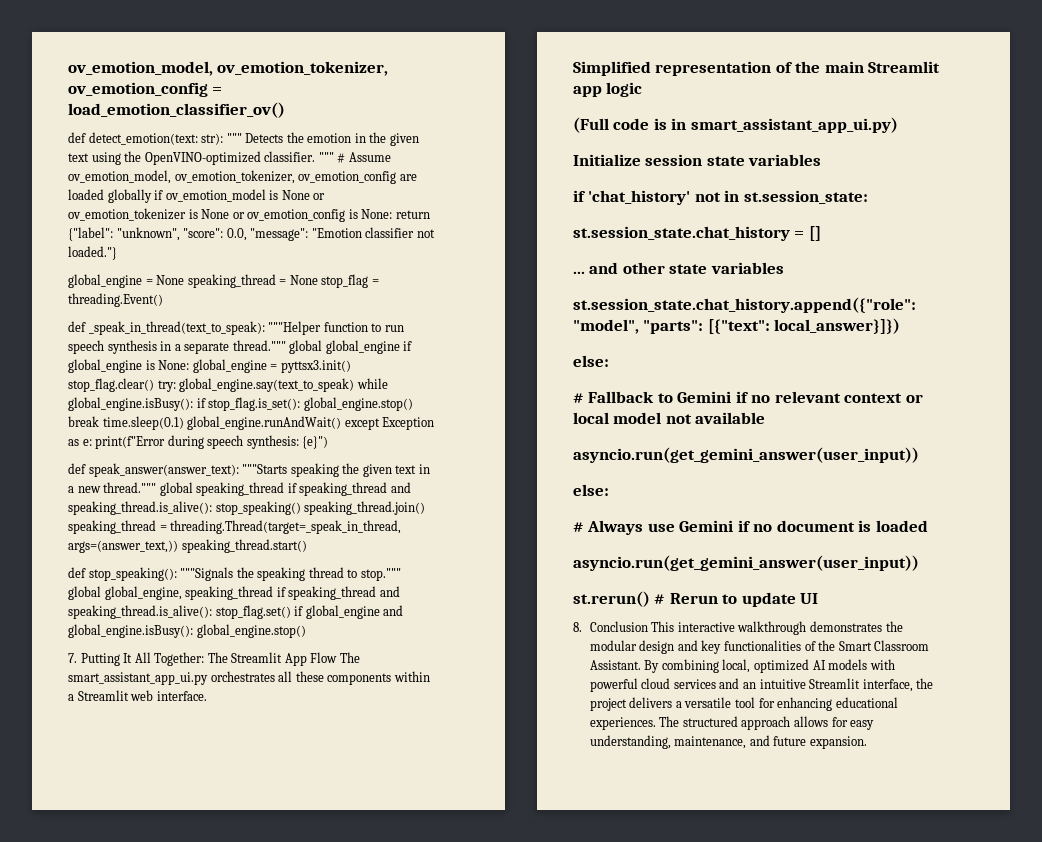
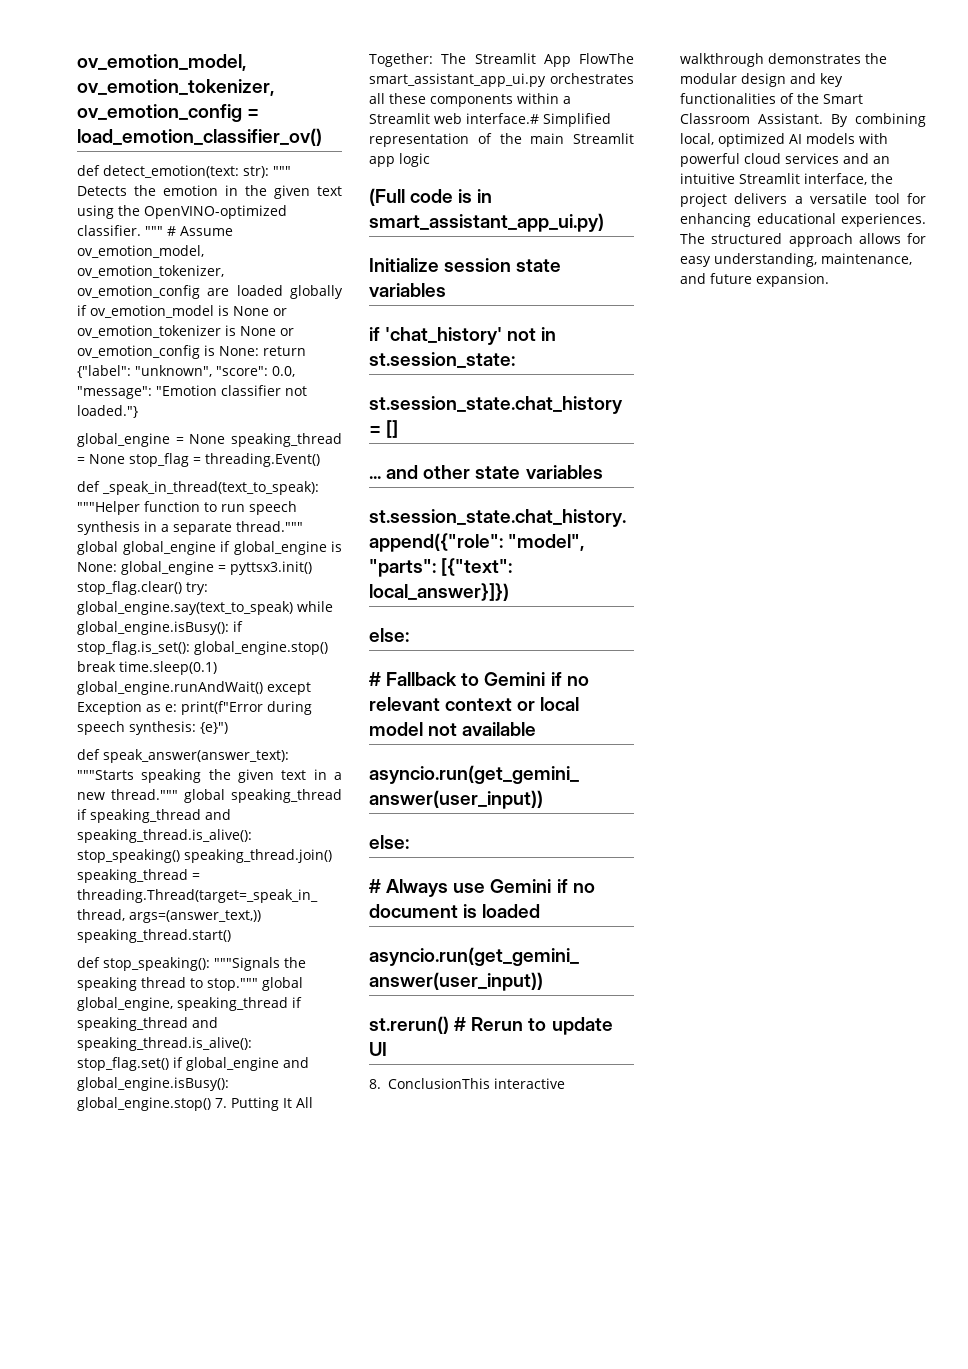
- def stop_speaking(): """Signals the speaking thread to stop.""" global global_engine, speaking_thread if speaking_thread and speaking_thread.is_alive(): stop_flag.set() if global_engine and global_engine.isBusy(): global_engine.stop()
- 7. Putting It All Together: The Streamlit App Flow The smart_assistant_app_ui.py orchestrates all these components within a Streamlit web interface.
- Simplified representation of the main Streamlit app logic
+ def stop_speaking(): """Signals the speaking thread to stop.""" global global_engine, speaking_thread if speaking_thread and speaking_thread.is_alive(): stop_flag.set() if global_engine and global_engine.isBusy(): global_engine.stop() 7. Putting It All Together: The Streamlit App FlowThe smart_assistant_app_ui.py orchestrates all these components within a Streamlit web interface.# Simplified representation of the main Streamlit app logic
- 8. Conclusion This interactive walkthrough demonstrates the modular design and key functionalities of the Smart Classroom Assistant.
+ 8. ConclusionThis interactive walkthrough demonstrates the modular design and key functionalities of the Smart Classroom Assistant.

